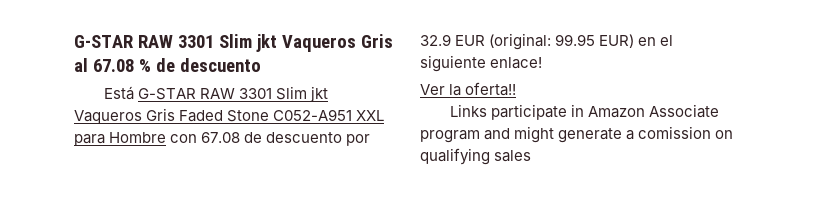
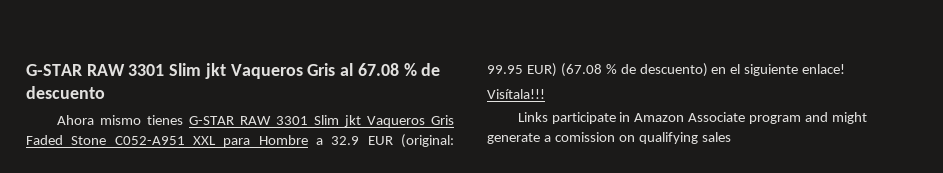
- Está G-STAR RAW 3301 Slim jkt Vaqueros Gris Faded Stone C052-A951 XXL para Hombre con 67.08 de descuento por 32.9 EUR (original: 99.95 EUR) en el siguiente enlace!
+ Ahora mismo tienes G-STAR RAW 3301 Slim jkt Vaqueros Gris Faded Stone C052-A951 XXL para Hombre a 32.9 EUR (original: 99.95 EUR) (67.08 % de descuento) en el siguiente enlace!
- Ver la oferta!!
+ Visítala!!!

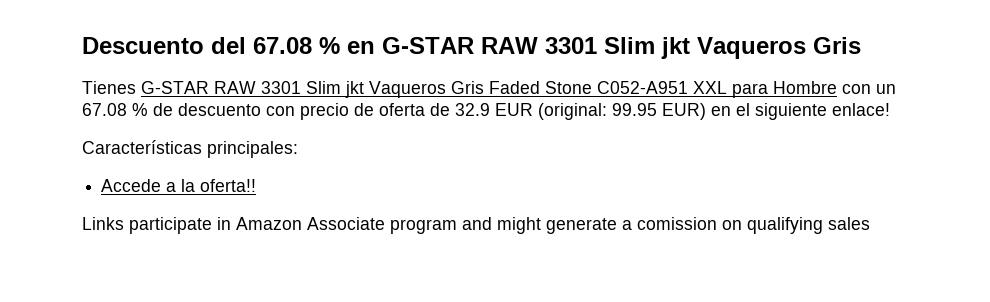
- G-STAR RAW 3301 Slim jkt Vaqueros Gris al 67.08 % de descuento
- Ahora mismo tienes G-STAR RAW 3301 Slim jkt Vaqueros Gris Faded Stone C052-A951 XXL para Hombre a 32.9 EUR (original: 99.95 EUR) (67.08 % de descuento) en el siguiente enlace!
+ Descuento del 67.08 % en G-STAR RAW 3301 Slim jkt Vaqueros Gris
+ Tienes G-STAR RAW 3301 Slim jkt Vaqueros Gris Faded Stone C052-A951 XXL para Hombre con un 67.08 % de descuento con precio de oferta de 32.9 EUR (original: 99.95 EUR) en el siguiente enlace!
- Visítala!!!
+ Características principales:
+ Accede a la oferta!!

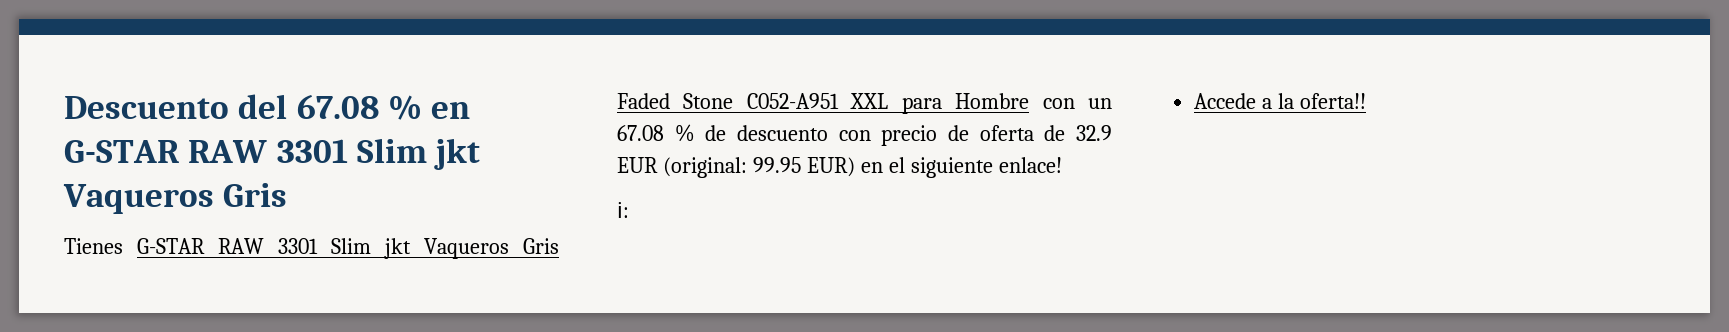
- Características principales:
+ ℹ:
- Links participate in Amazon Associate program and might generate a comission on qualifying sales

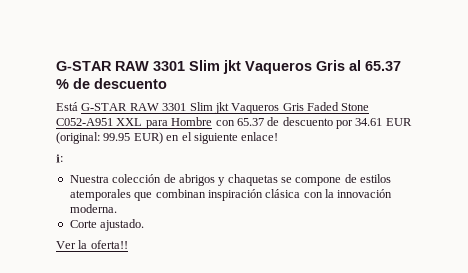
- Descuento del 67.08 % en G-STAR RAW 3301 Slim jkt Vaqueros Gris
- Tienes G-STAR RAW 3301 Slim jkt Vaqueros Gris Faded Stone C052-A951 XXL para Hombre con un 67.08 % de descuento con precio de oferta de 32.9 EUR (original: 99.95 EUR) en el siguiente enlace!
+ G-STAR RAW 3301 Slim jkt Vaqueros Gris al 65.37 % de descuento
+ Está G-STAR RAW 3301 Slim jkt Vaqueros Gris Faded Stone C052-A951 XXL para Hombre con 65.37 de descuento por 34.61 EUR (original: 99.95 EUR) en el siguiente enlace!
- Accede a la oferta!!
+ Nuestra colección de abrigos y chaquetas se compone de estilos atemporales que combinan inspiración clásica con la innovación moderna.
+ Corte ajustado.
+ Ver la oferta!!

